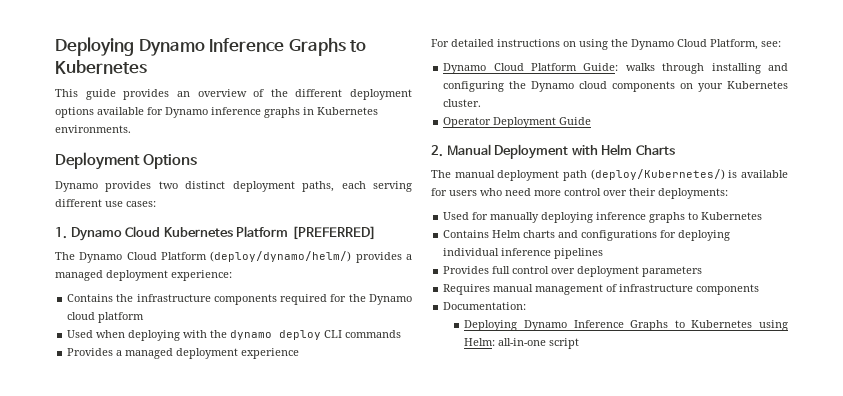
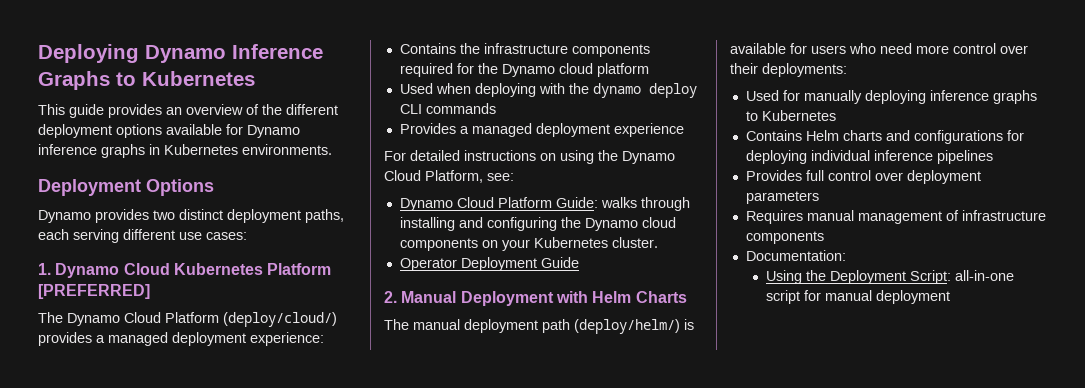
- The Dynamo Cloud Platform (deploy/dynamo/helm/) provides a managed deployment experience:
+ The Dynamo Cloud Platform (deploy/cloud/) provides a managed deployment experience:
- The manual deployment path (deploy/Kubernetes/) is available for users who need more control over their deployments:
+ The manual deployment path (deploy/helm/) is available for users who need more control over their deployments:
- Deploying Dynamo Inference Graphs to Kubernetes using Helm: all-in-one script
+ Using the Deployment Script: all-in-one script for manual deployment

